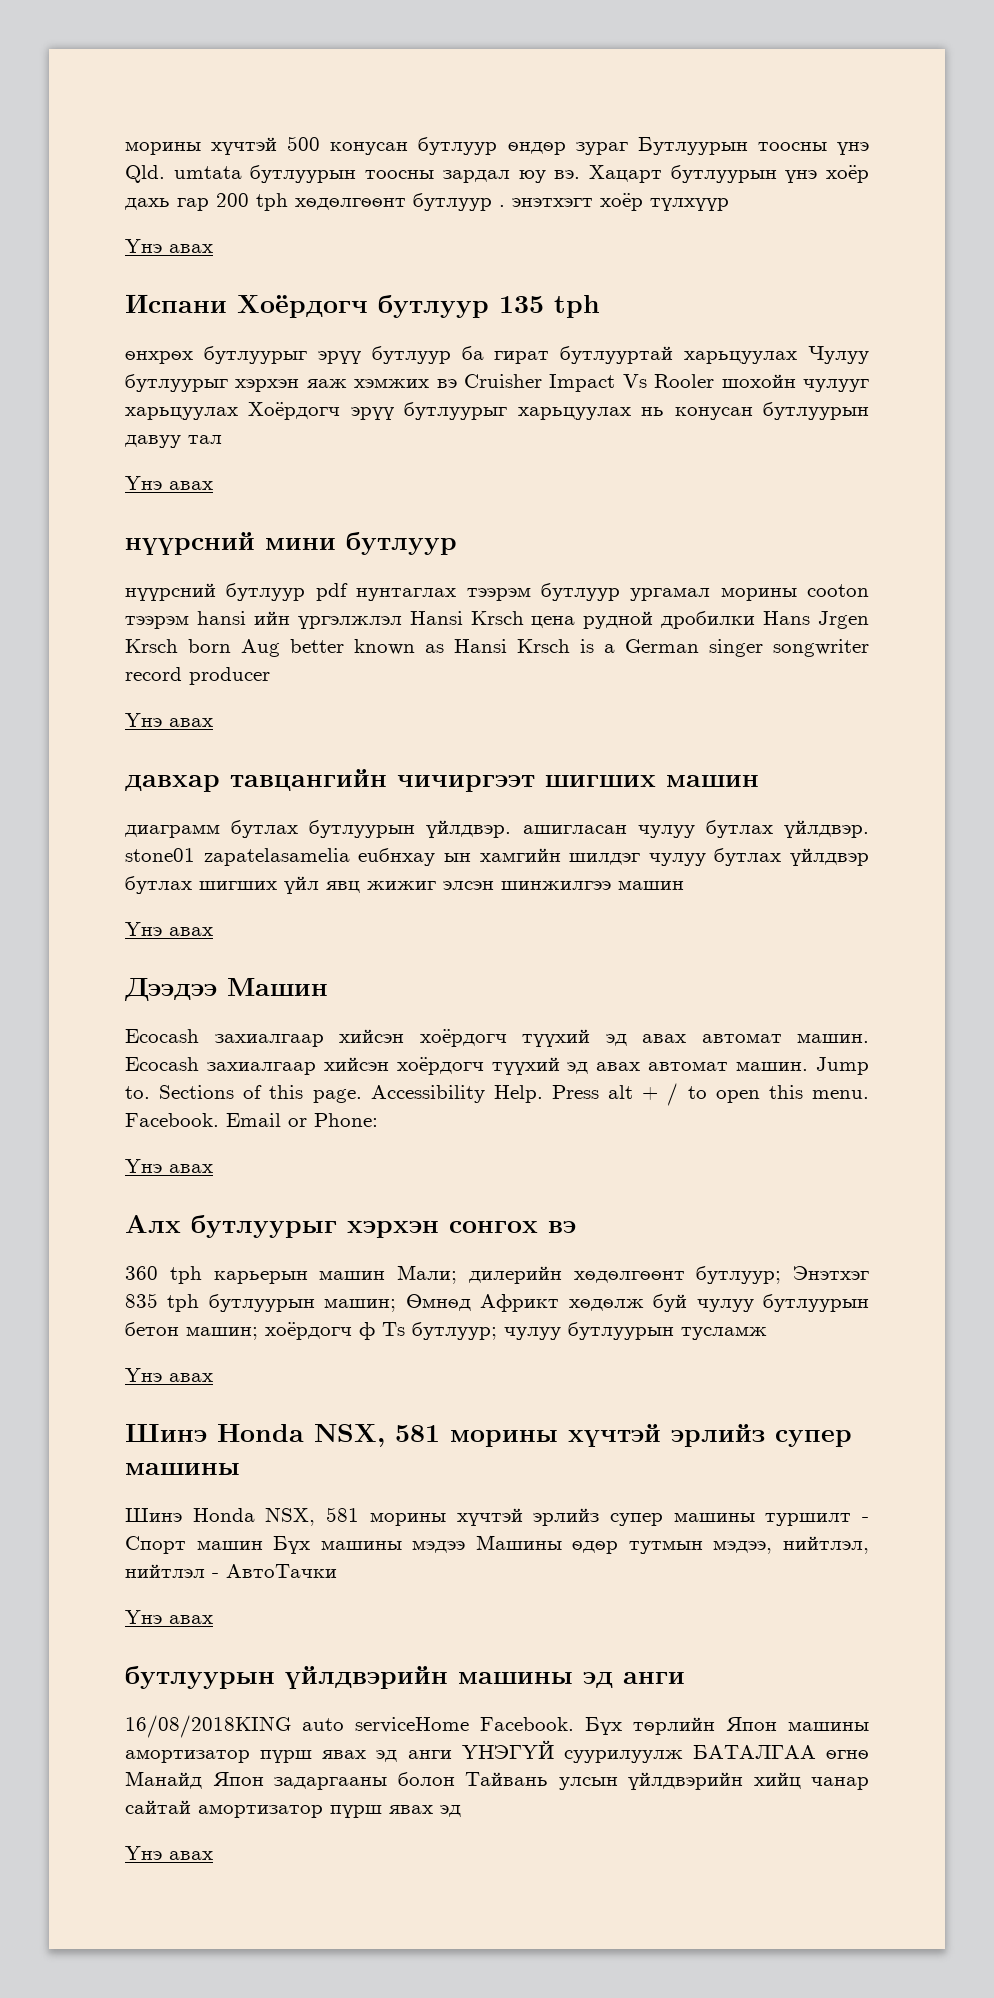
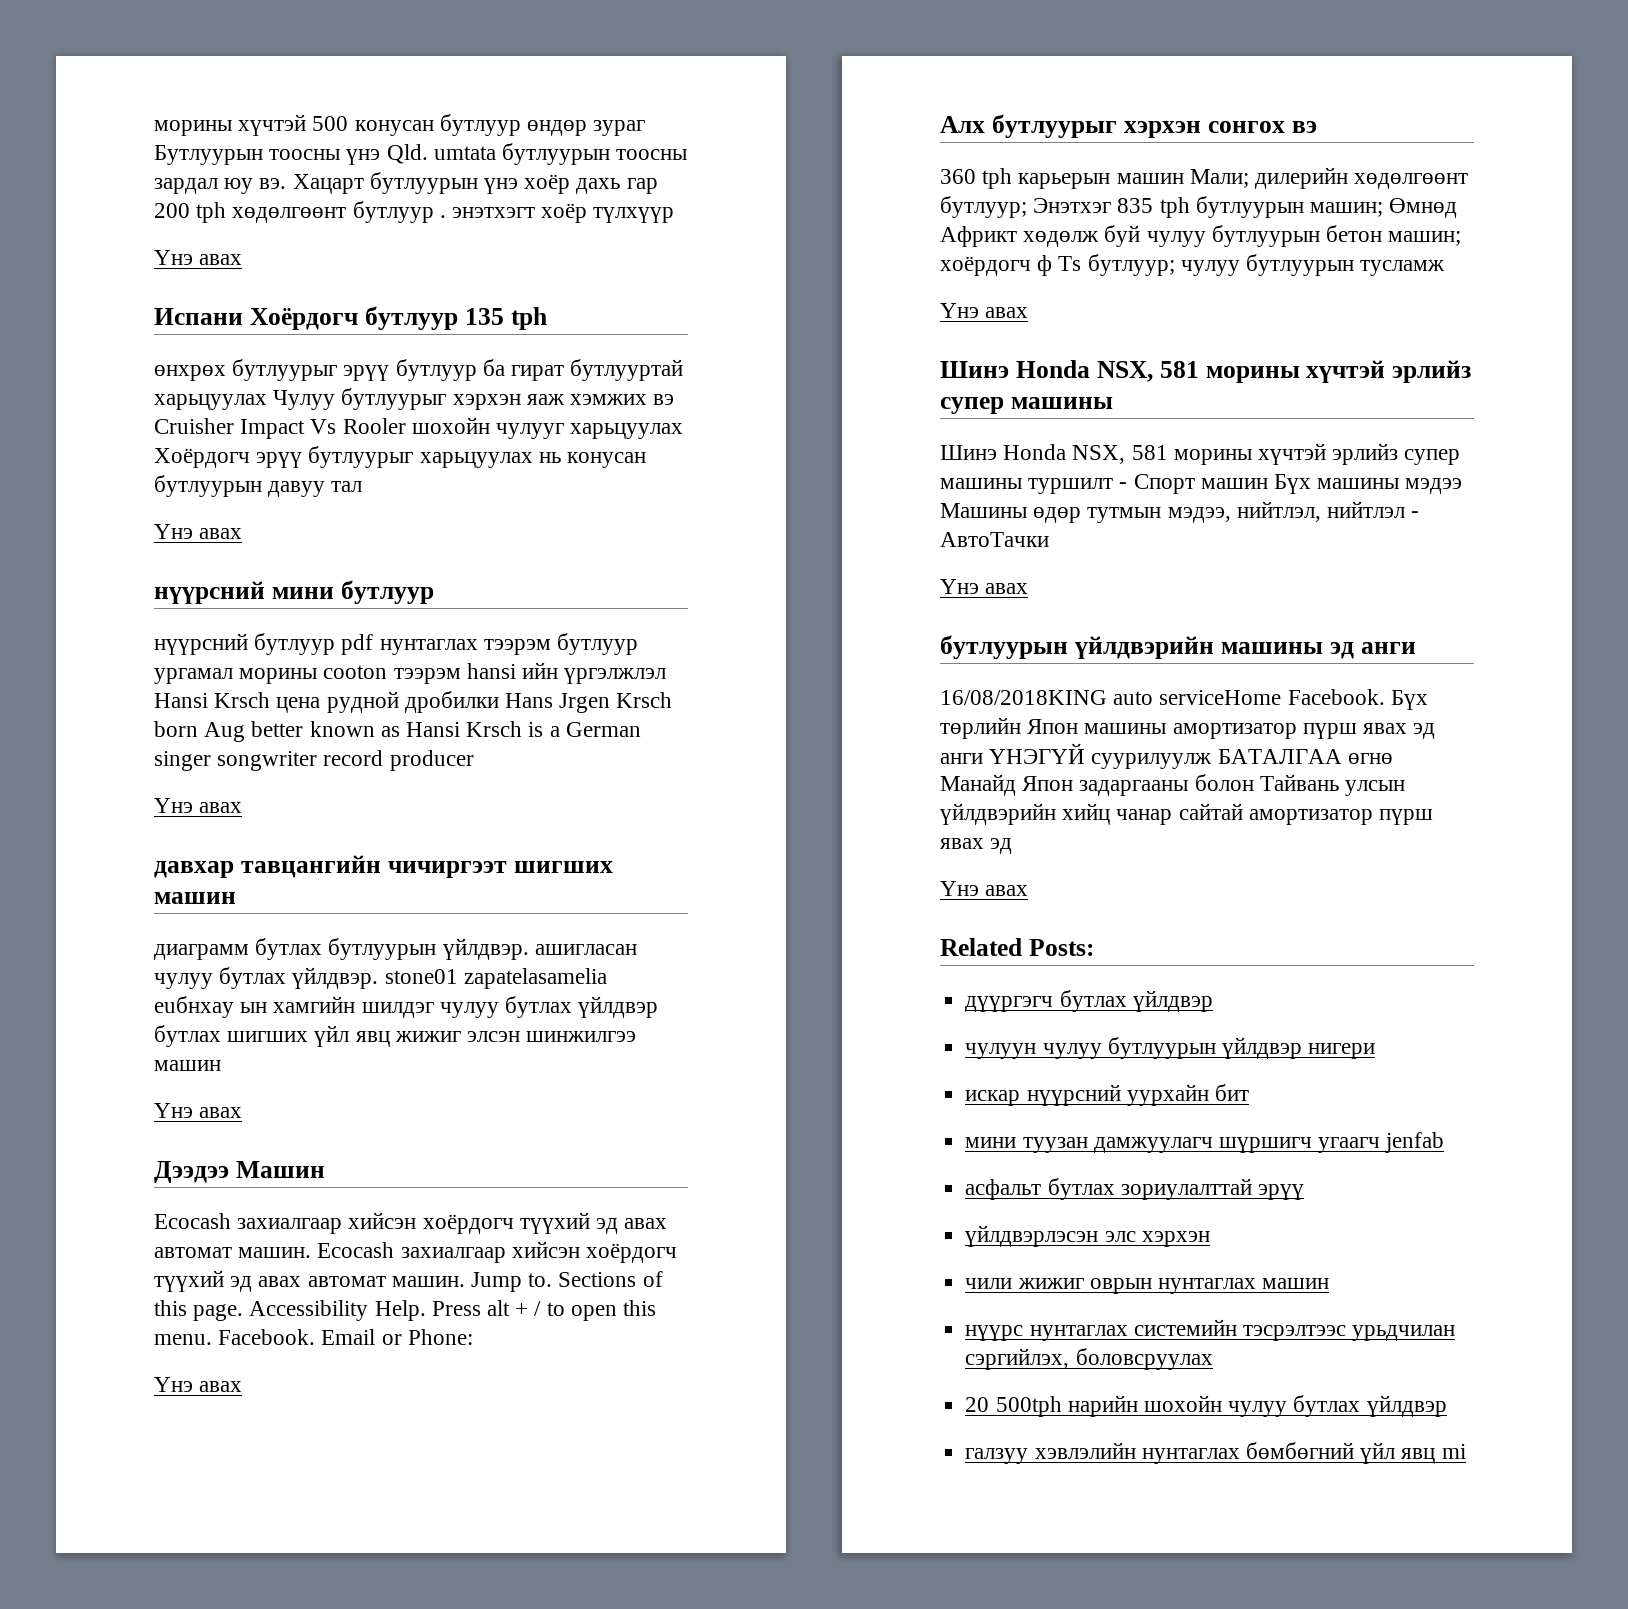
+ Related Posts:
+ дүүргэгч бутлах үйлдвэр
+ чулуун чулуу бутлуурын үйлдвэр нигери
+ искар нүүрсний уурхайн бит
+ мини туузан дамжуулагч шүршигч угаагч jenfab
+ асфальт бутлах зориулалттай эрүү
+ үйлдвэрлэсэн элс хэрхэн
+ чили жижиг оврын нунтаглах машин
+ нүүрс нунтаглах системийн тэсрэлтээс урьдчилан сэргийлэх, боловсруулах
+ 20 500tph нарийн шохойн чулуу бутлах үйлдвэр
+ галзуу хэвлэлийн нунтаглах бөмбөгний үйл явц mi

